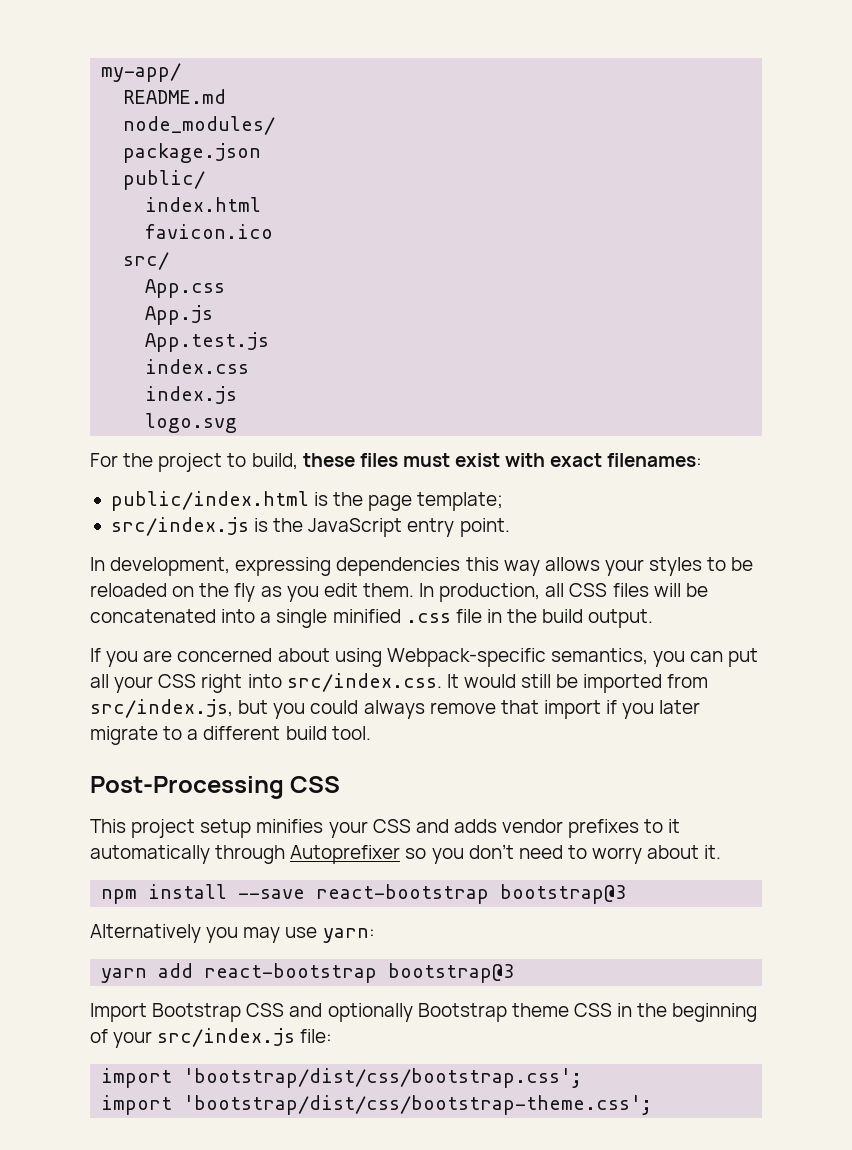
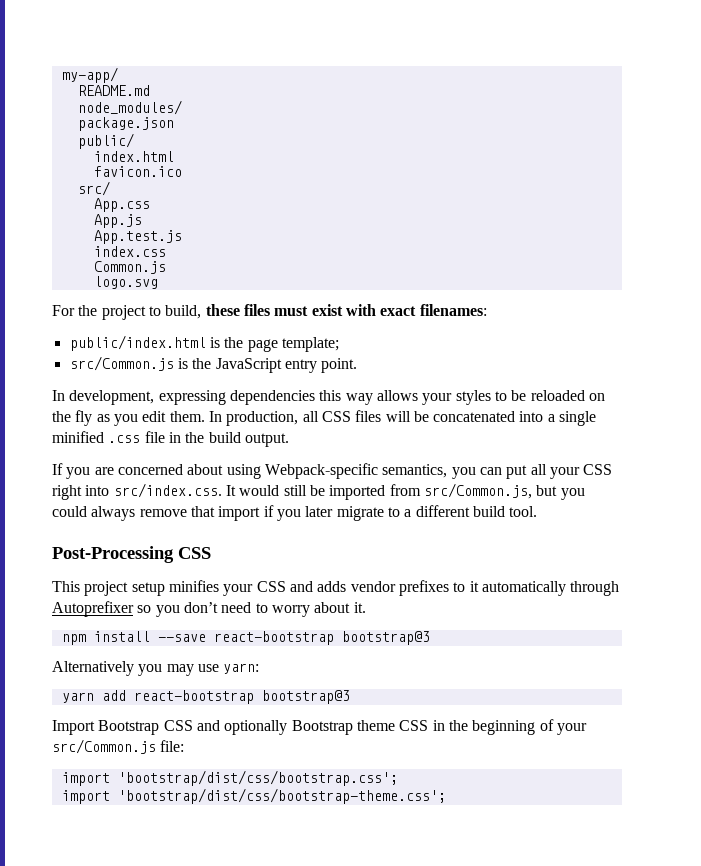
- index.js
+ Common.js
- src/index.js is the JavaScript entry point.
+ src/Common.js is the JavaScript entry point.
- If you are concerned about using Webpack-specific semantics, you can put all your CSS right into src/index.css. It would still be imported from src/index.js, but you could always remove that import if you later migrate to a different build tool.
+ If you are concerned about using Webpack-specific semantics, you can put all your CSS right into src/index.css. It would still be imported from src/Common.js, but you could always remove that import if you later migrate to a different build tool.
- Import Bootstrap CSS and optionally Bootstrap theme CSS in the beginning of your src/index.js file:
+ Import Bootstrap CSS and optionally Bootstrap theme CSS in the beginning of your src/Common.js file:

